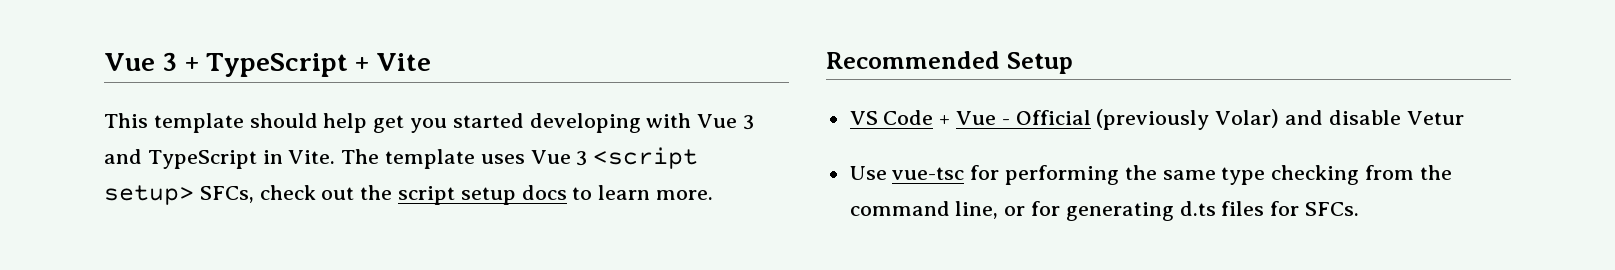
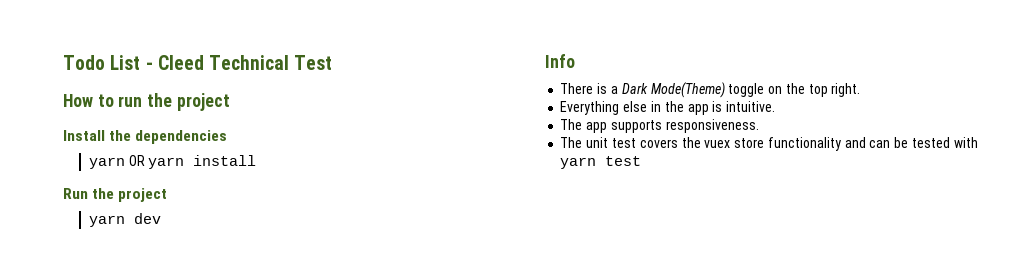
- Vue 3 + TypeScript + Vite
- This template should help get you started developing with Vue 3 and TypeScript in Vite. The template uses Vue 3 <script setup> SFCs, check out the script setup docs to learn more.
- Recommended Setup
- VS Code + Vue - Official (previously Volar) and disable Vetur
- Use vue-tsc for performing the same type checking from the command line, or for generating d.ts files for SFCs.
+ Todo List - Cleed Technical Test
+ How to run the project
+ Install the dependencies
+ yarn OR yarn install
+ Run the project
+ yarn dev
+ Info
+ There is a Dark Mode(Theme) toggle on the top right.
+ Everything else in the app is intuitive.
+ The app supports responsiveness.
+ The unit test covers the vuex store functionality and can be tested with yarn test

